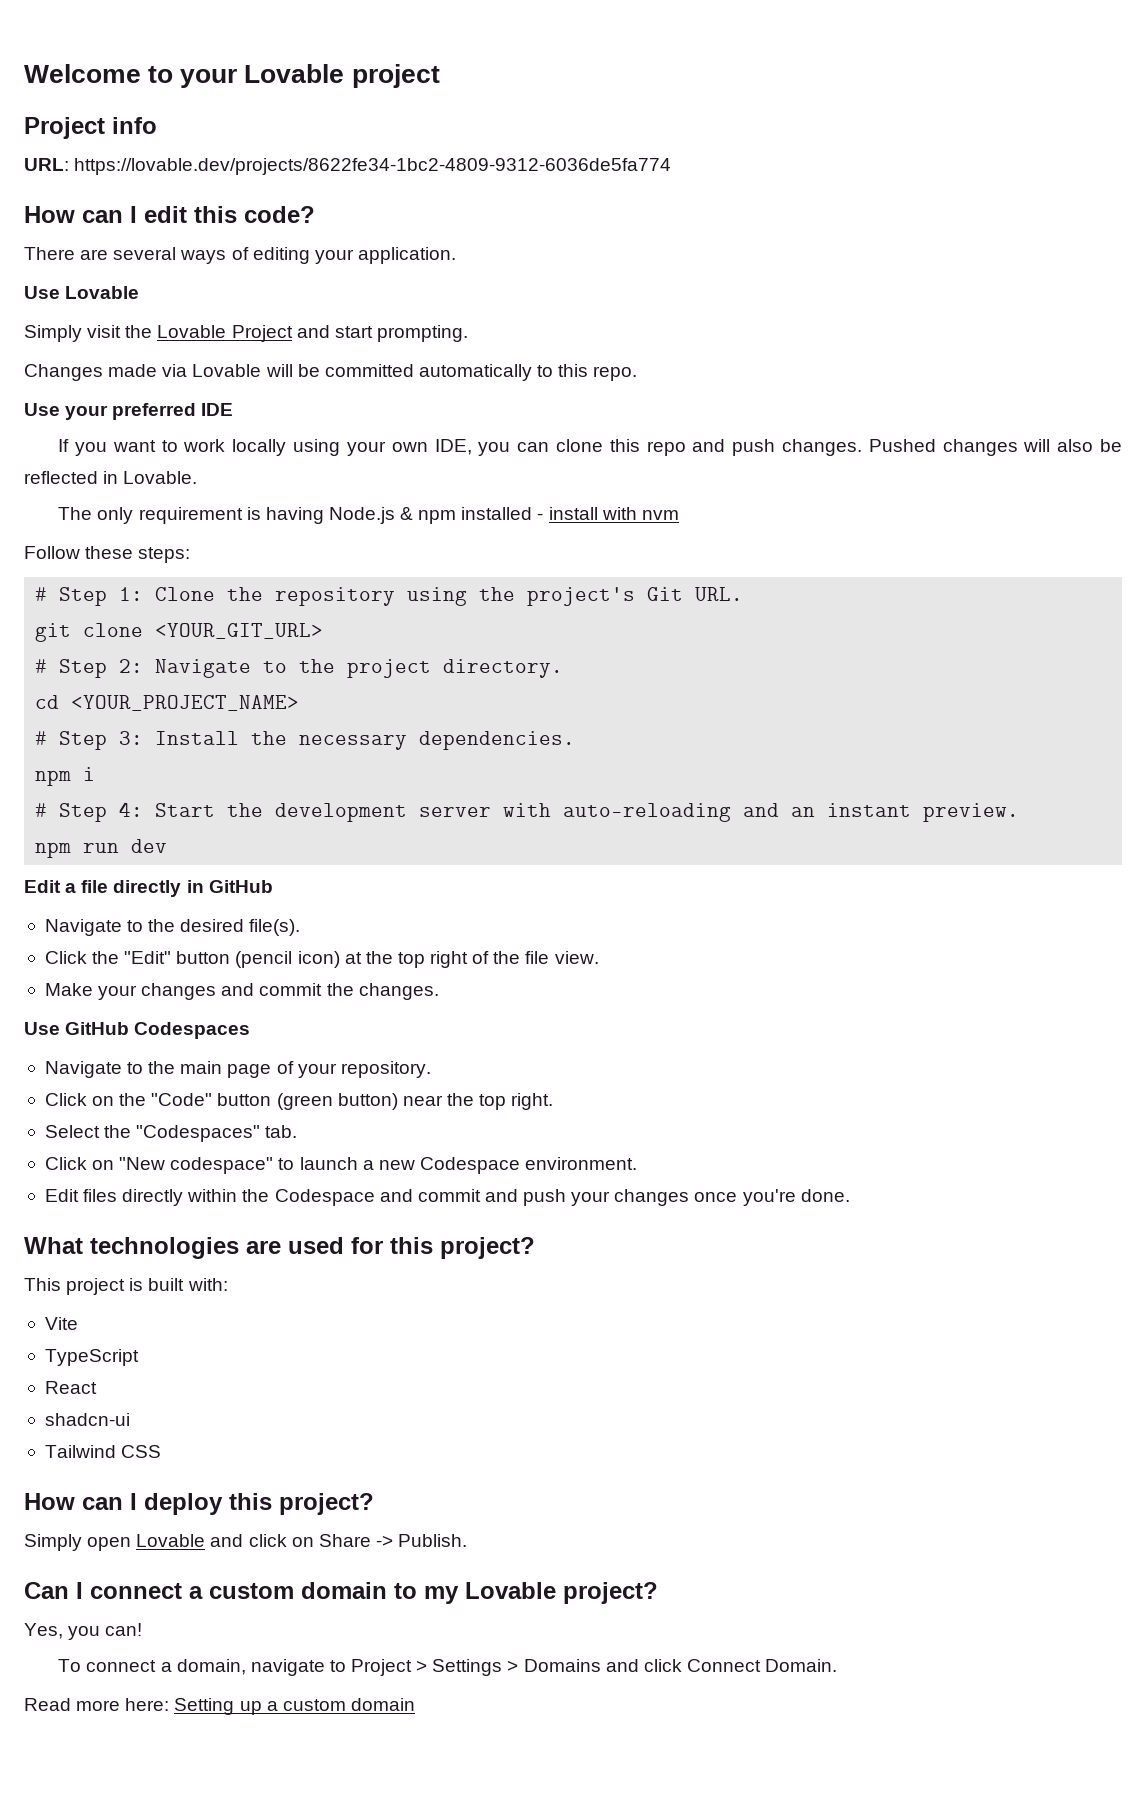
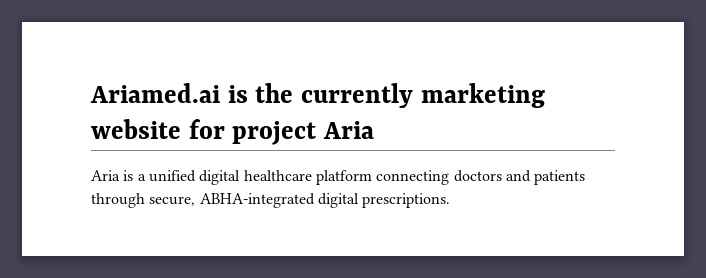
- Welcome to your Lovable project
- Project info
- URL: https://lovable.dev/projects/8622fe34-1bc2-4809-9312-6036de5fa774
- How can I edit this code?
- There are several ways of editing your application.
- Use Lovable
- Simply visit the Lovable Project and start prompting.
- Changes made via Lovable will be committed automatically to this repo.
- Use your preferred IDE
- If you want to work locally using your own IDE, you can clone this repo and push changes. Pushed changes will also be reflected in Lovable.
- The only requirement is having Node.js & npm installed - install with nvm
- Follow these steps:
- # Step 1: Clone the repository using the project's Git URL.
- git clone <YOUR_GIT_URL>
- # Step 2: Navigate to the project directory.
- cd <YOUR_PROJECT_NAME>
- # Step 3: Install the necessary dependencies.
- npm i
- # Step 4: Start the development server with auto-reloading and an instant preview.
- npm run dev
- Edit a file directly in GitHub
- Navigate to the desired file(s).
- Click the "Edit" button (pencil icon) at the top right of the file view.
- Make your changes and commit the changes.
- Use GitHub Codespaces
- Navigate to the main page of your repository.
- Click on the "Code" button (green button) near the top right.
- Select the "Codespaces" tab.
- Click on "New codespace" to launch a new Codespace environment.
- Edit files directly within the Codespace and commit and push your changes once you're done.
- What technologies are used for this project?
- This project is built with:
- Vite
- TypeScript
- React
- shadcn-ui
- Tailwind CSS
- How can I deploy this project?
- Simply open Lovable and click on Share -> Publish.
- Can I connect a custom domain to my Lovable project?
- Yes, you can!
- To connect a domain, navigate to Project > Settings > Domains and click Connect Domain.
- Read more here: Setting up a custom domain
+ Ariamed.ai is the currently marketing website for project Aria
+ Aria is a unified digital healthcare platform connecting doctors and patients through secure, ABHA-integrated digital prescriptions.

